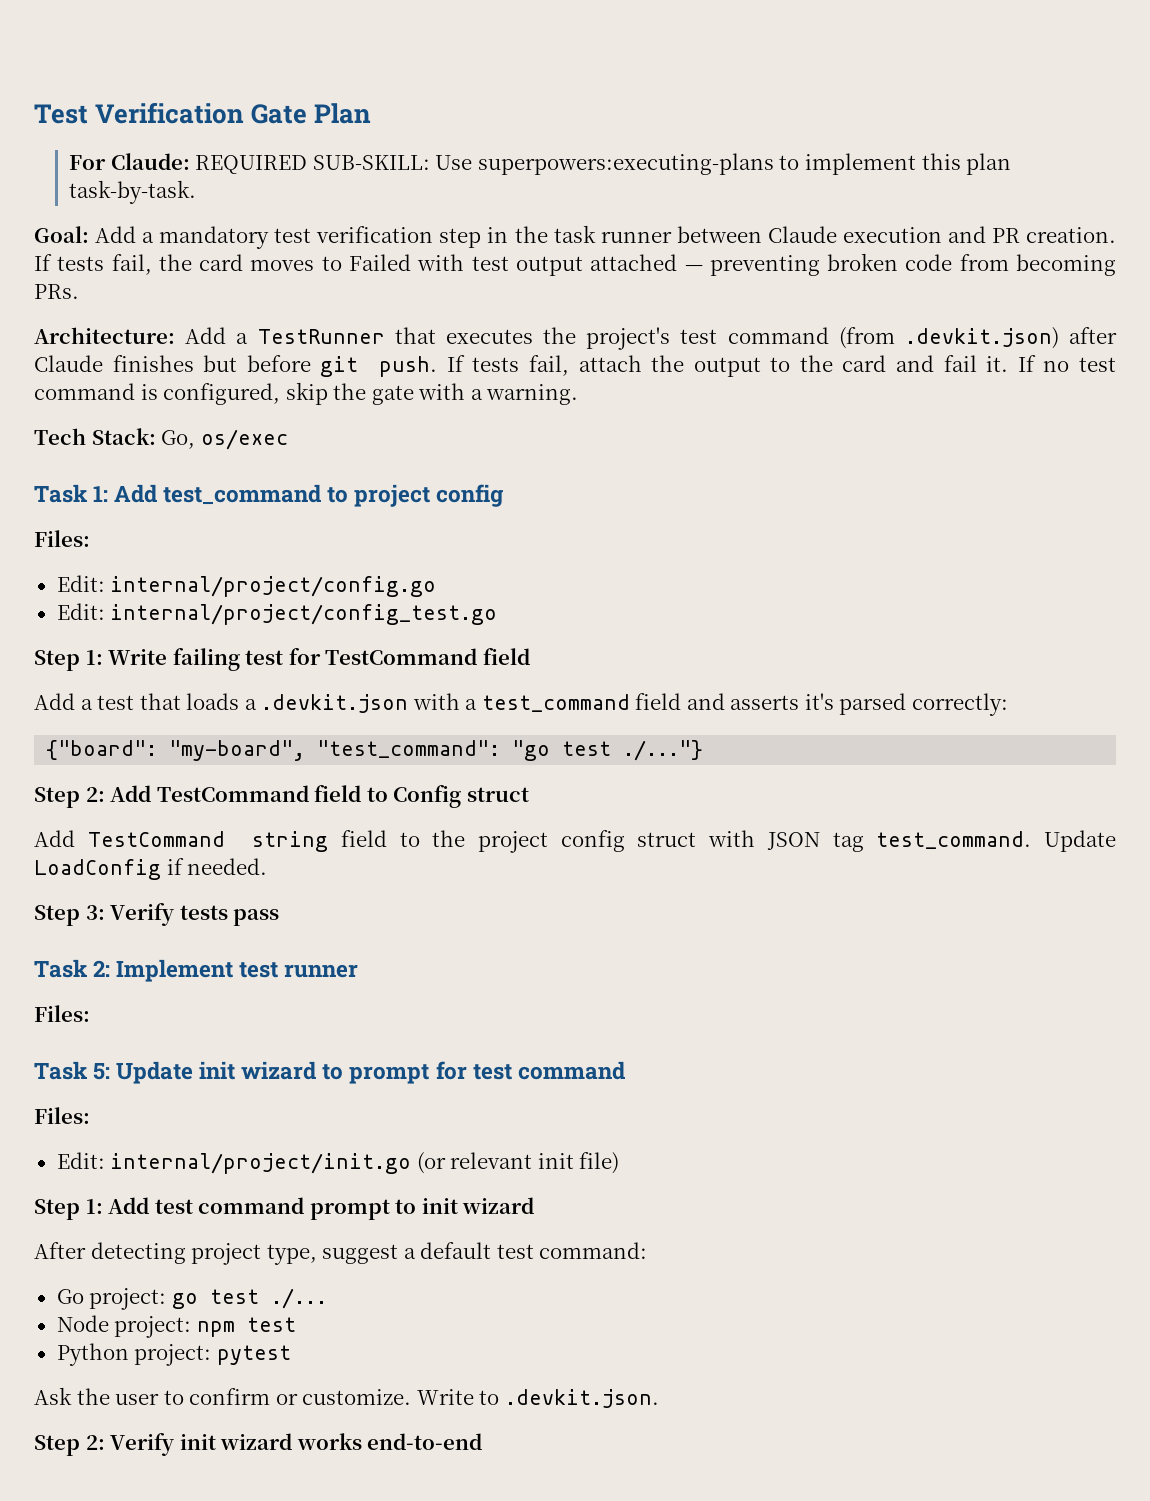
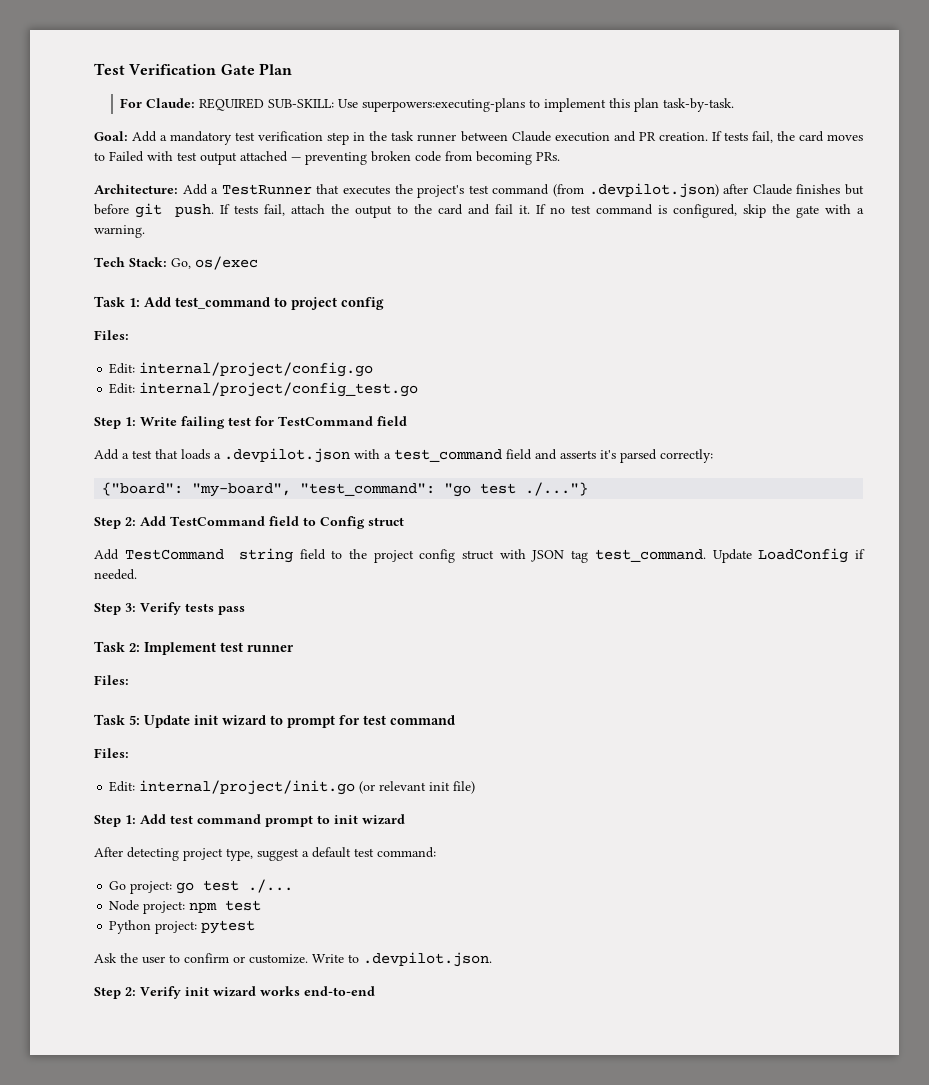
- Architecture: Add a TestRunner that executes the project's test command (from .devkit.json) after Claude finishes but before git push.
+ Architecture: Add a TestRunner that executes the project's test command (from .devpilot.json) after Claude finishes but before git push.
- Add a test that loads a .devkit.json with a test_command field and asserts it's parsed correctly:
+ Add a test that loads a .devpilot.json with a test_command field and asserts it's parsed correctly:
- Write to .devkit.json.
+ Write to .devpilot.json.

